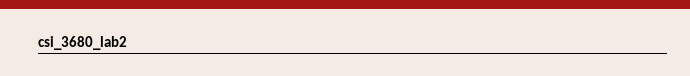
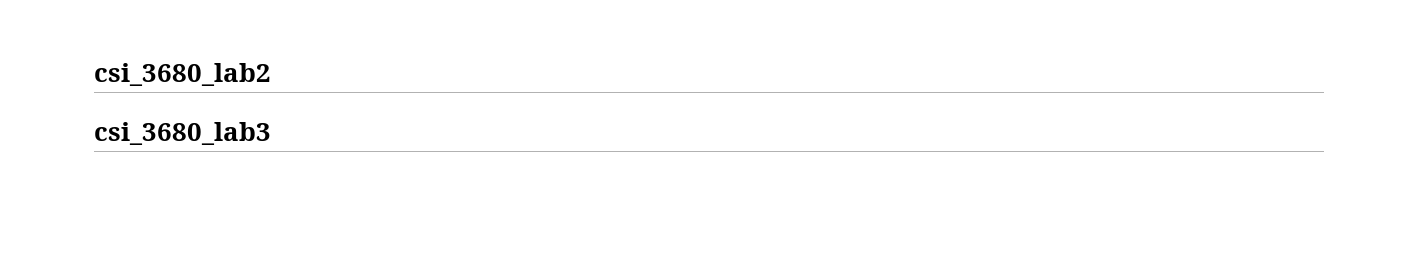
+ csi_3680_lab3

